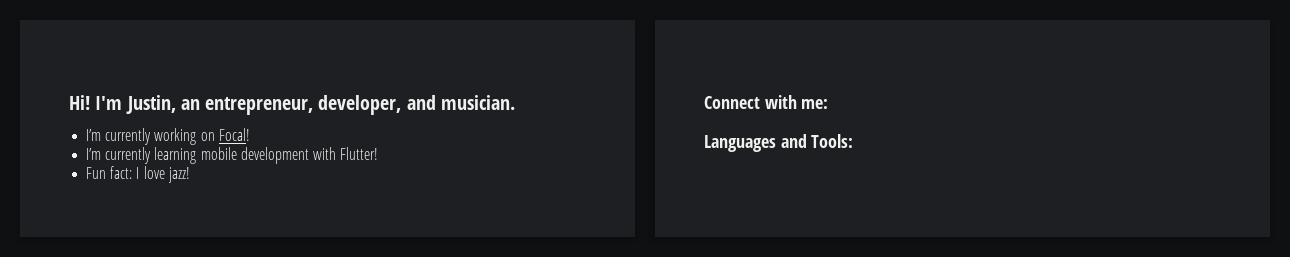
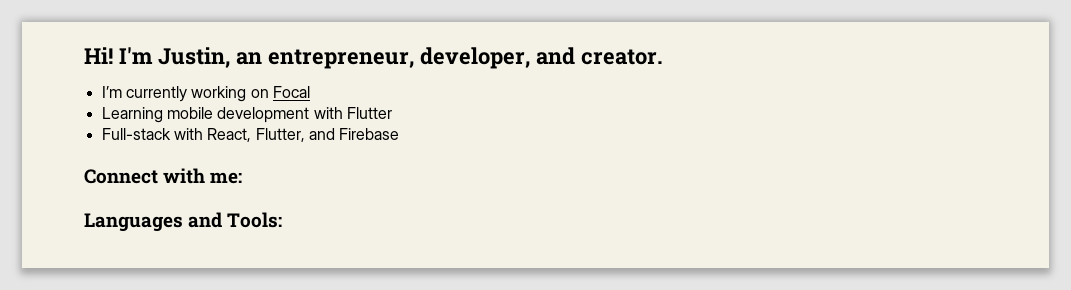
- I'm Justin, an entrepreneur, developer, and musician.
+ I'm Justin, an entrepreneur, developer, and creator.
- I’m currently working on Focal!
- I’m currently learning mobile development with Flutter!
- Fun fact: I love jazz!
+ I’m currently working on Focal
+ Learning mobile development with Flutter
+ Full-stack with React, Flutter, and Firebase

